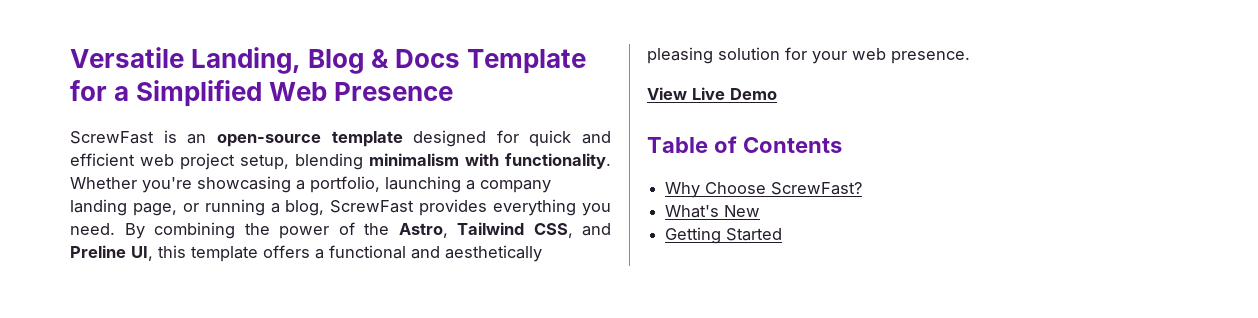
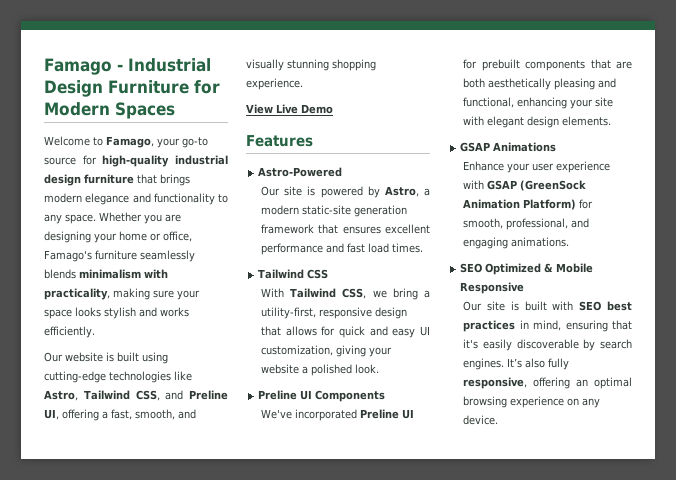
- Versatile Landing, Blog & Docs Template for a Simplified Web Presence
- ScrewFast is an open-source template designed for quick and efficient web project setup, blending minimalism with functionality. Whether you're showcasing a portfolio, launching a company landing page, or running a blog, ScrewFast provides everything you need. By combining the power of the Astro, Tailwind CSS, and Preline UI, this template offers a functional and aesthetically pleasing solution for your web presence.
+ Famago - Industrial Design Furniture for Modern Spaces
+ Welcome to Famago, your go-to source for high-quality industrial design furniture that brings modern elegance and functionality to any space. Whether you are designing your home or office, Famago's furniture seamlessly blends minimalism with practicality, making sure your space looks stylish and works efficiently.
+ Our website is built using cutting-edge technologies like Astro, Tailwind CSS, and Preline UI, offering a fast, smooth, and visually stunning shopping experience.
  View Live Demo
- Table of Contents
- Why Choose ScrewFast?
- What's New
- Getting Started
+ Features
+ Astro-Powered
+ Our site is powered by Astro, a modern static-site generation framework that ensures excellent performance and fast load times.
+ Tailwind CSS
+ With Tailwind CSS, we bring a utility-first, responsive design that allows for quick and easy UI customization, giving your website a polished look.
+ Preline UI Components
+ We've incorporated Preline UI for prebuilt components that are both aesthetically pleasing and functional, enhancing your site with elegant design elements.
+ GSAP Animations
+ Enhance your user experience with GSAP (GreenSock Animation Platform) for smooth, professional, and engaging animations.
+ SEO Optimized & Mobile Responsive
+ Our site is built with SEO best practices in mind, ensuring that it's easily discoverable by search engines. It’s also fully responsive, offering an optimal browsing experience on any device.

